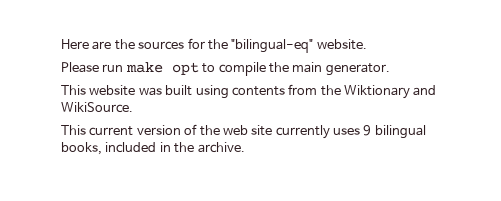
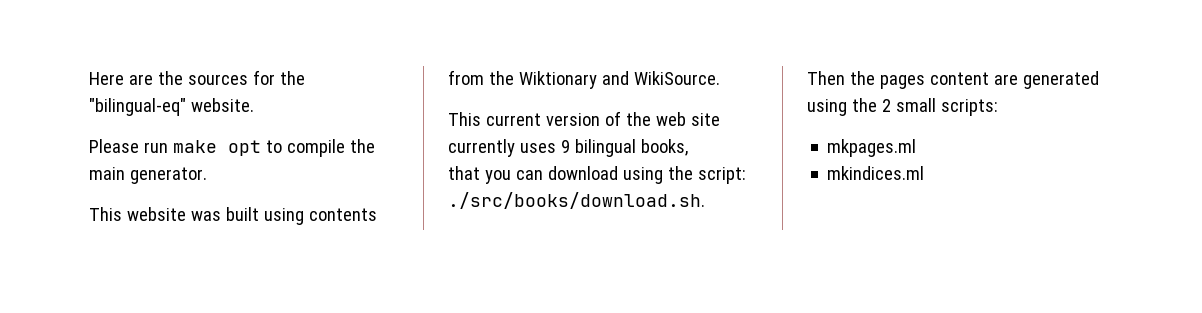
- This current version of the web site currently uses 9 bilingual books, included in the archive.
+ This current version of the web site currently uses 9 bilingual books,
+ that you can download using the script: ./src/books/download.sh.
+ Then the pages content are generated using the 2 small scripts:
+ mkpages.ml
+ mkindices.ml

